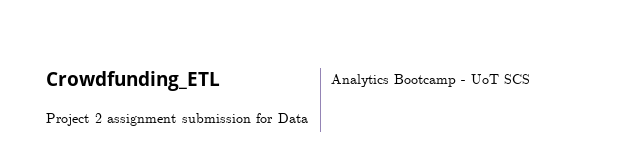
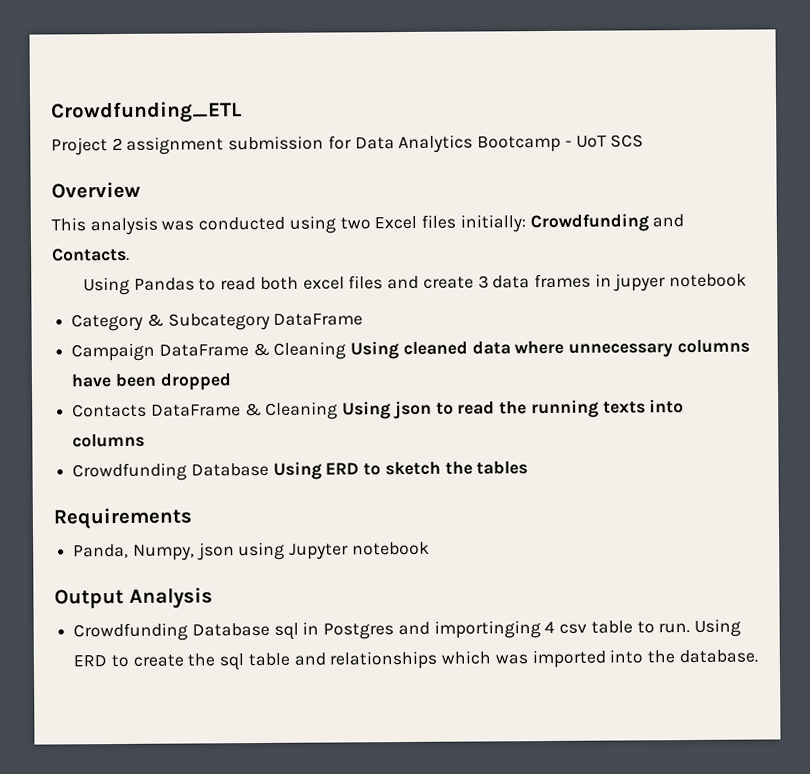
+ Overview
+ This analysis was conducted using two Excel files initially: Crowdfunding and Contacts.
+ Using Pandas to read both excel files and create 3 data frames in jupyer notebook
+ Category & Subcategory DataFrame
+ Campaign DataFrame & Cleaning Using cleaned data where unnecessary columns have been dropped
+ Contacts DataFrame & Cleaning Using json to read the running texts into columns
+ Crowdfunding Database Using ERD to sketch the tables
+ Requirements
+ Panda, Numpy, json using Jupyter notebook
+ Output Analysis
+ Crowdfunding Database sql in Postgres and importinging 4 csv table to run. Using ERD to create the sql table and relationships which was imported into the database.

